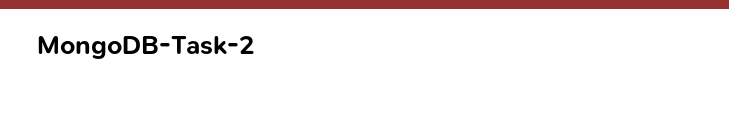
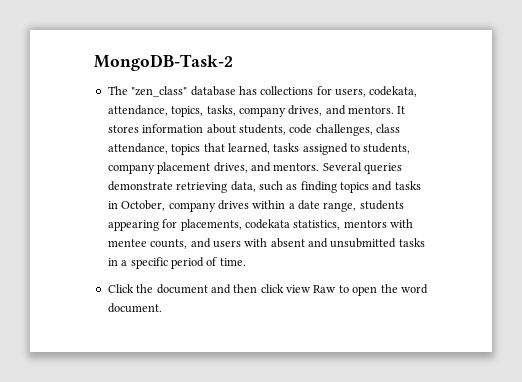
+ The "zen_class" database has collections for users, codekata, attendance, topics, tasks, company drives, and mentors. It stores information about students, code challenges, class attendance, topics that learned, tasks assigned to students, company placement drives, and mentors. Several queries demonstrate retrieving data, such as finding topics and tasks in October, company drives within a date range, students appearing for placements, codekata statistics, mentors with mentee counts, and users with absent and unsubmitted tasks in a specific period of time.
+ Click the document and then click view Raw to open the word document.

